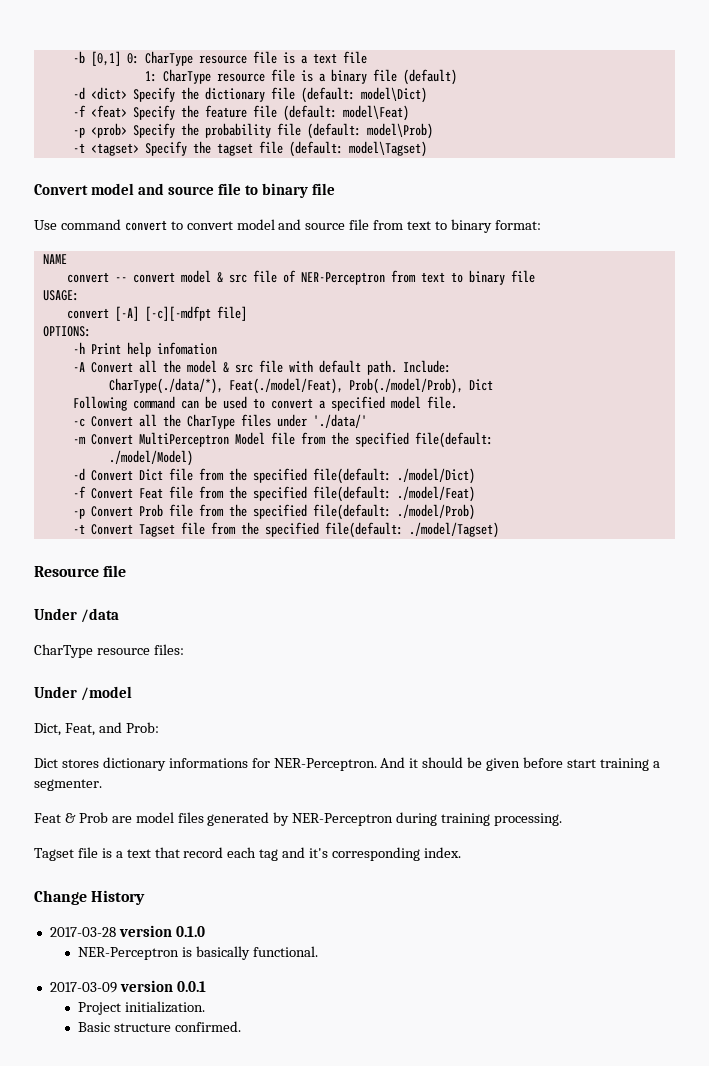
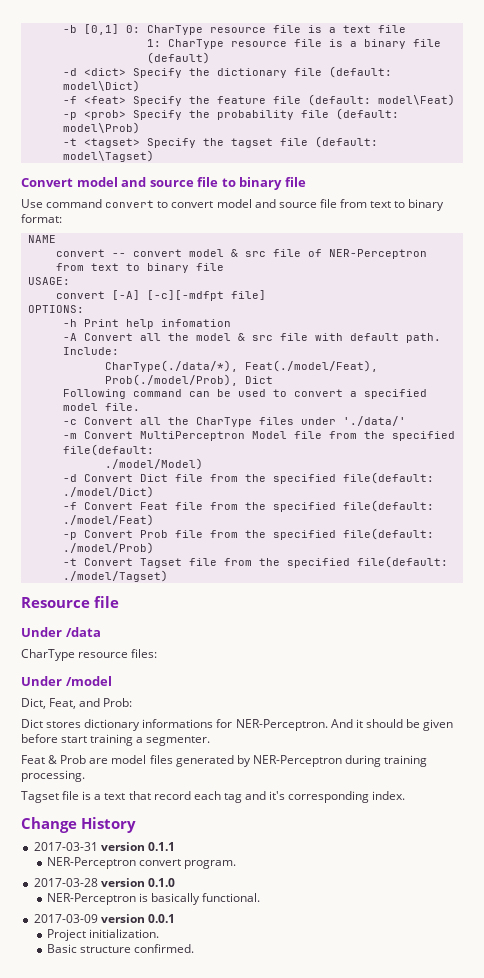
+ 2017-03-31 version 0.1.1
+ NER-Perceptron convert program.

